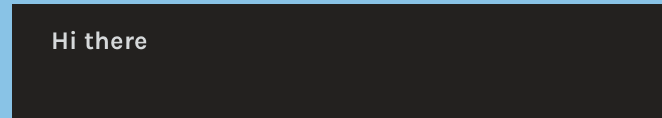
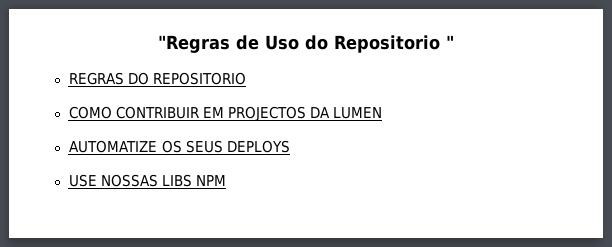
- Hi there
+ "Regras de Uso do Repositorio "
+ REGRAS DO REPOSITORIO
+ COMO CONTRIBUIR EM PROJECTOS DA LUMEN
+ AUTOMATIZE OS SEUS DEPLOYS
+ USE NOSSAS LIBS NPM

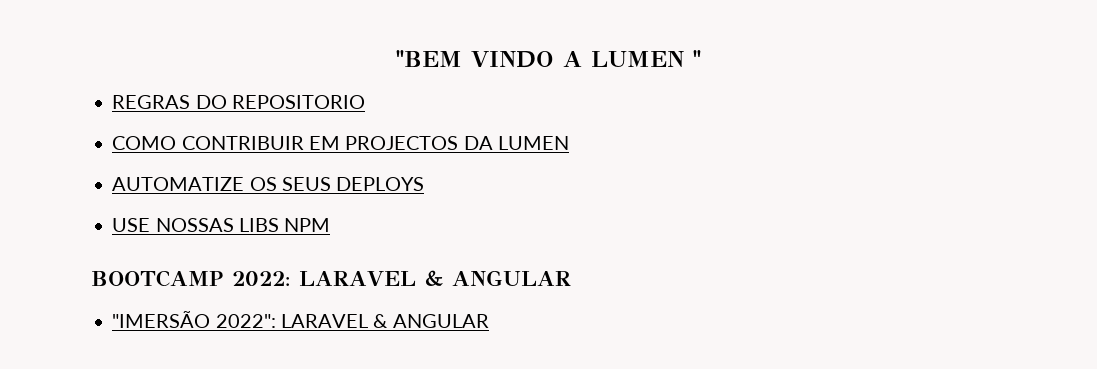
- "Regras de Uso do Repositorio "
+ "BEM VINDO A LUMEN "
+ BOOTCAMP 2022: LARAVEL & ANGULAR
+ "IMERSÃO 2022": LARAVEL & ANGULAR

